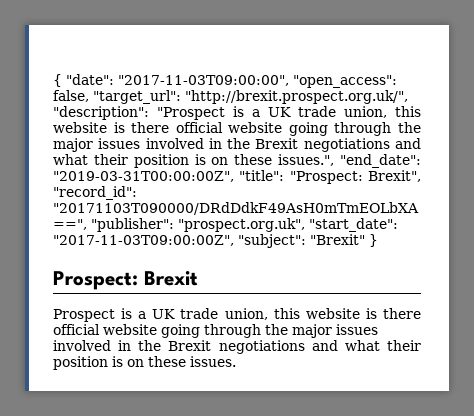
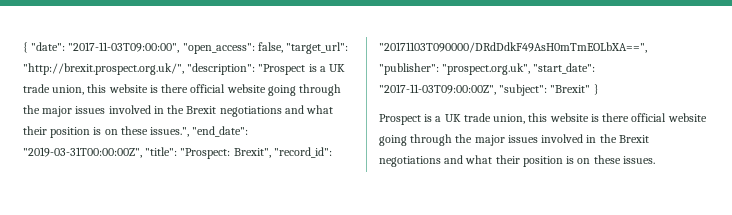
- Prospect: Brexit

